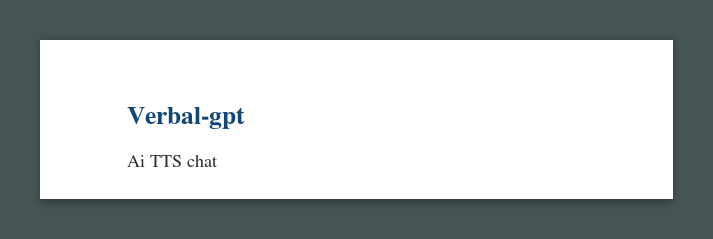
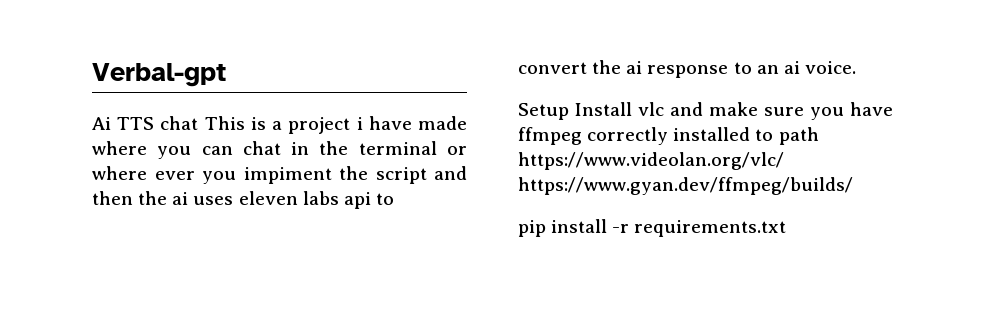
- Ai TTS chat
+ Ai TTS chat This is a project i have made where you can chat in the terminal or where ever you impiment the script and then the ai uses eleven labs api to convert the ai response to an ai voice.
+ Setup Install vlc and make sure you have ffmpeg correctly installed to path https://www.videolan.org/vlc/ https://www.gyan.dev/ffmpeg/builds/
+ pip install -r requirements.txt

